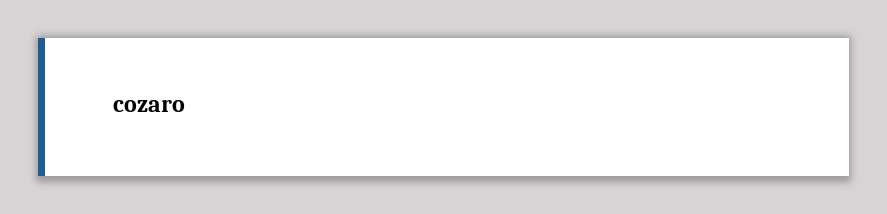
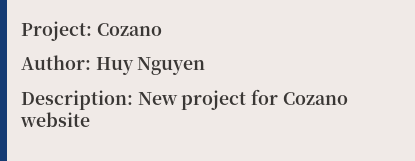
- cozaro
+ Project: Cozano
+ Author: Huy Nguyen
+ Description: New project for Cozano website

